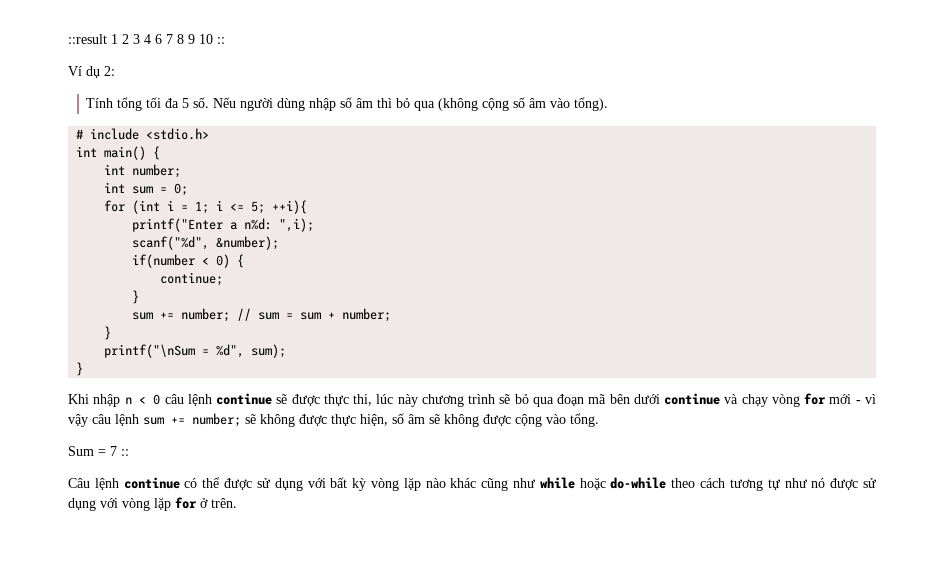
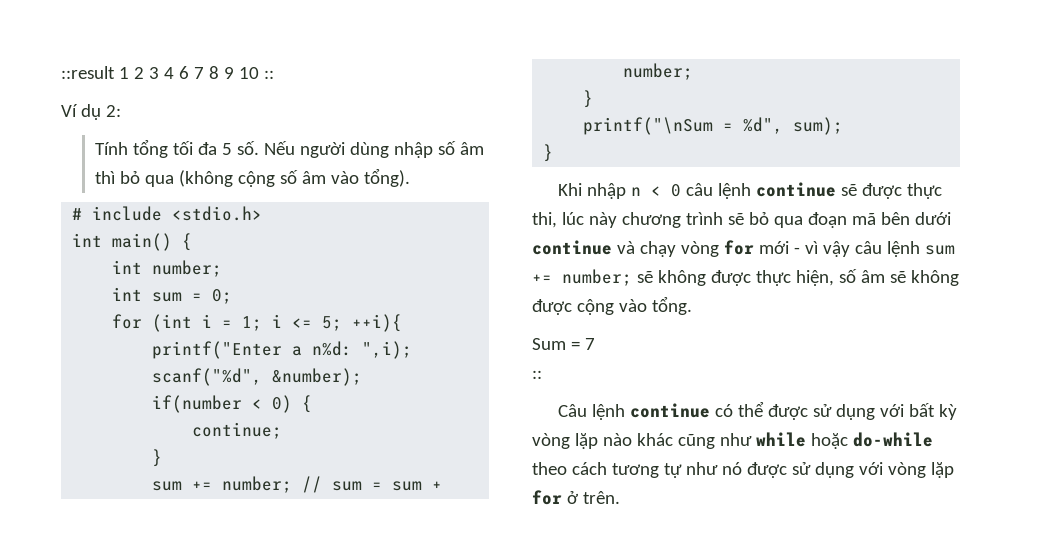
- Sum = 7 ::
+ Sum = 7
+ ::

